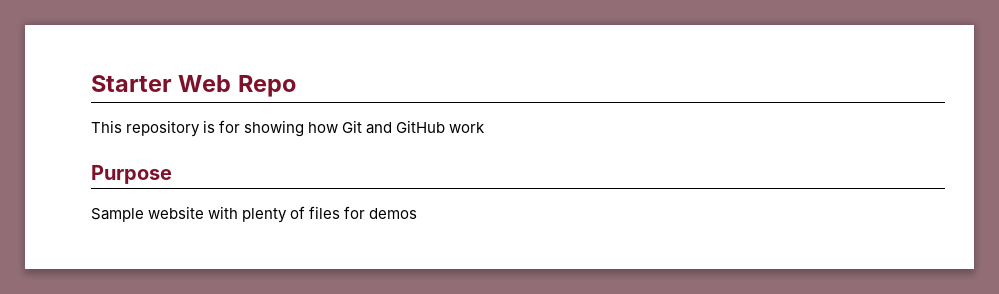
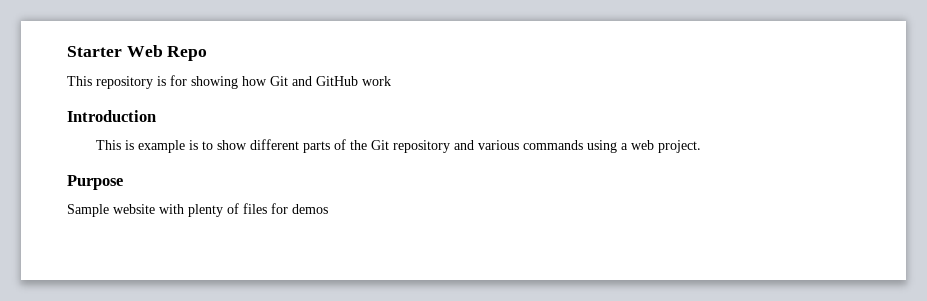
+ Introduction
+ This is example is to show different parts of the Git repository and various commands using a web project.

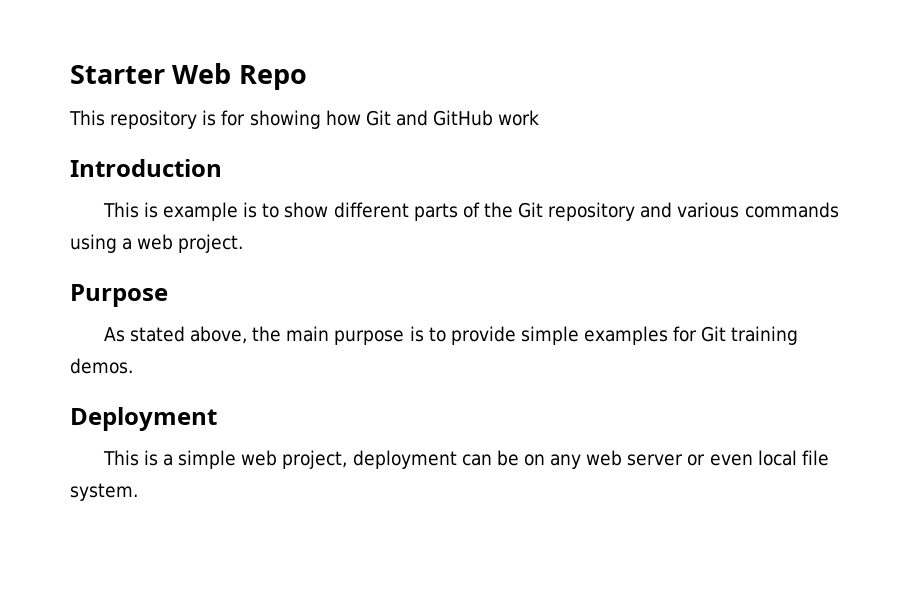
- Sample website with plenty of files for demos
+ As stated above, the main purpose is to provide simple examples for Git training demos.
+ Deployment
+ This is a simple web project, deployment can be on any web server or even local file system.

